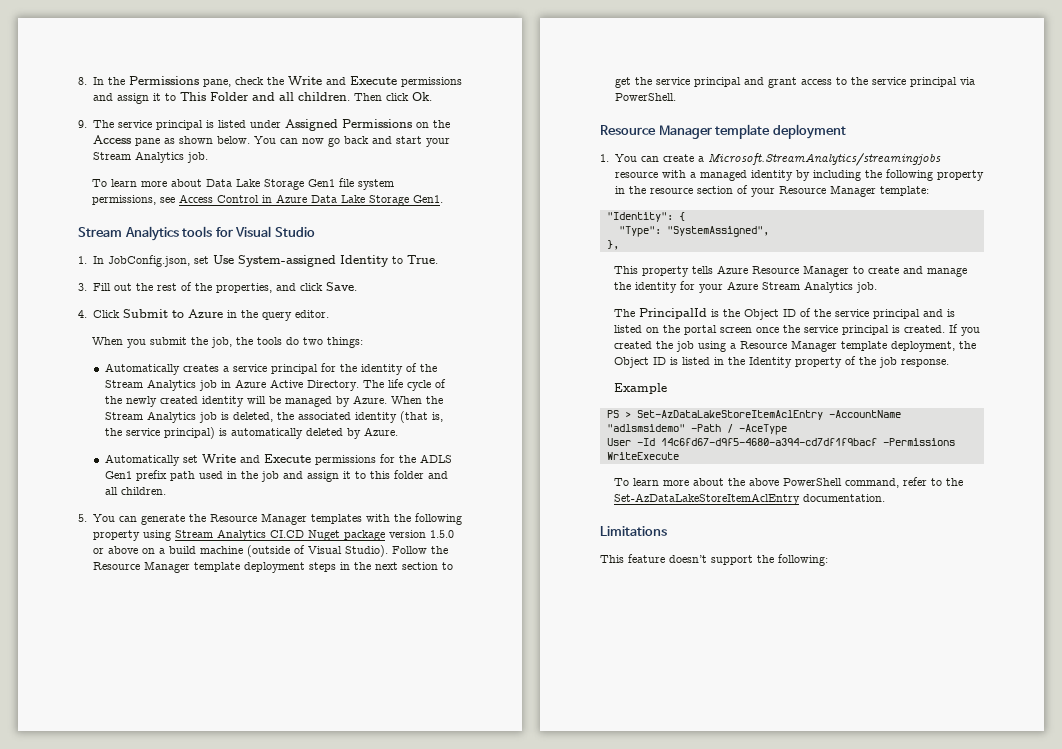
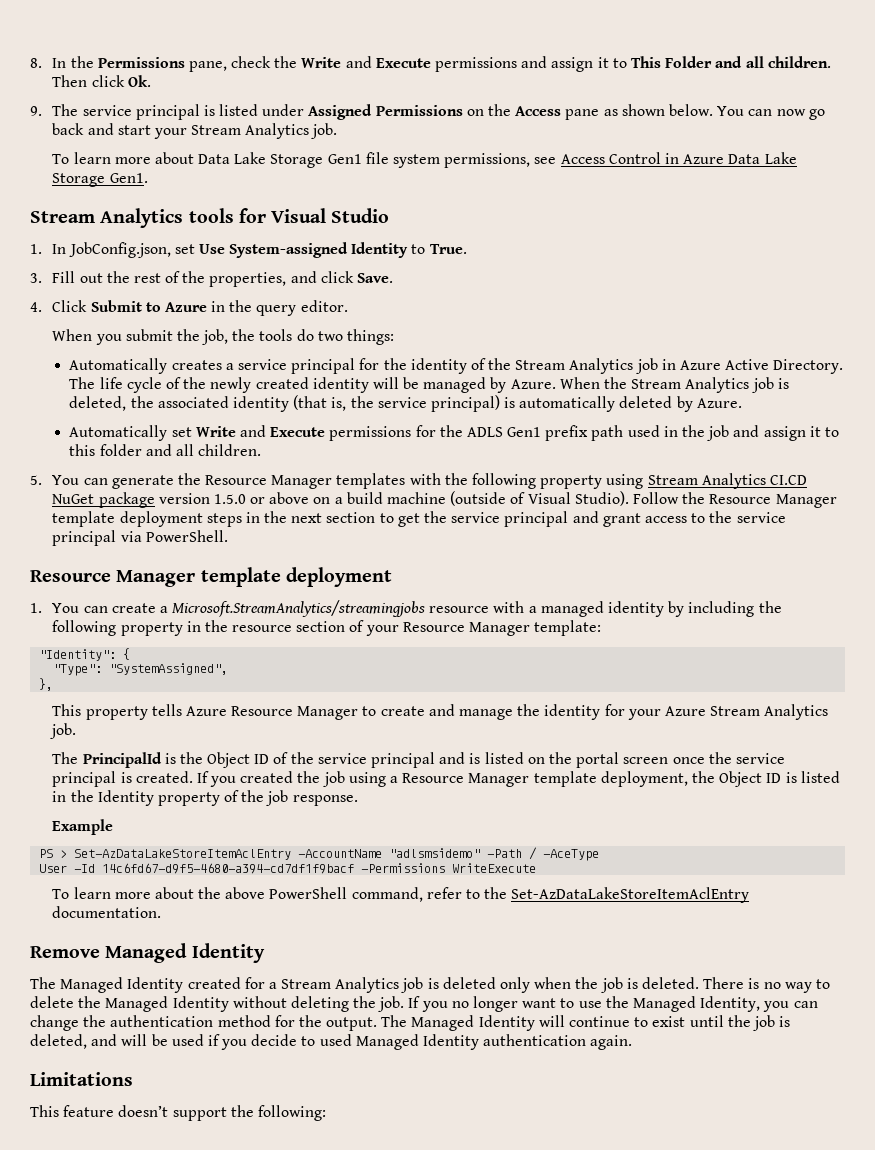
- 5. You can generate the Resource Manager templates with the following property using Stream Analytics CI.CD Nuget package version 1.5.0 or above on a build machine (outside of Visual Studio).
+ 5. You can generate the Resource Manager templates with the following property using Stream Analytics CI.CD NuGet package version 1.5.0 or above on a build machine (outside of Visual Studio).
+ Remove Managed Identity
+ The Managed Identity created for a Stream Analytics job is deleted only when the job is deleted. There is no way to delete the Managed Identity without deleting the job. If you no longer want to use the Managed Identity, you can change the authentication method for the output. The Managed Identity will continue to exist until the job is deleted, and will be used if you decide to used Managed Identity authentication again.

